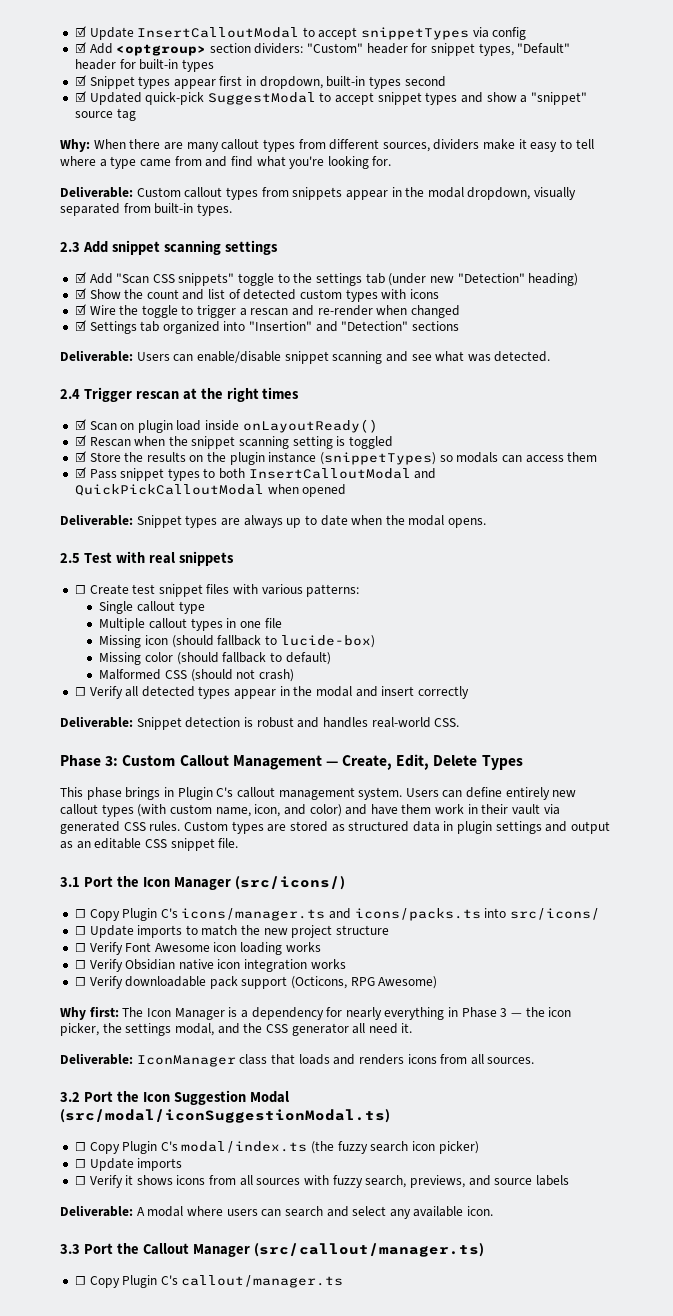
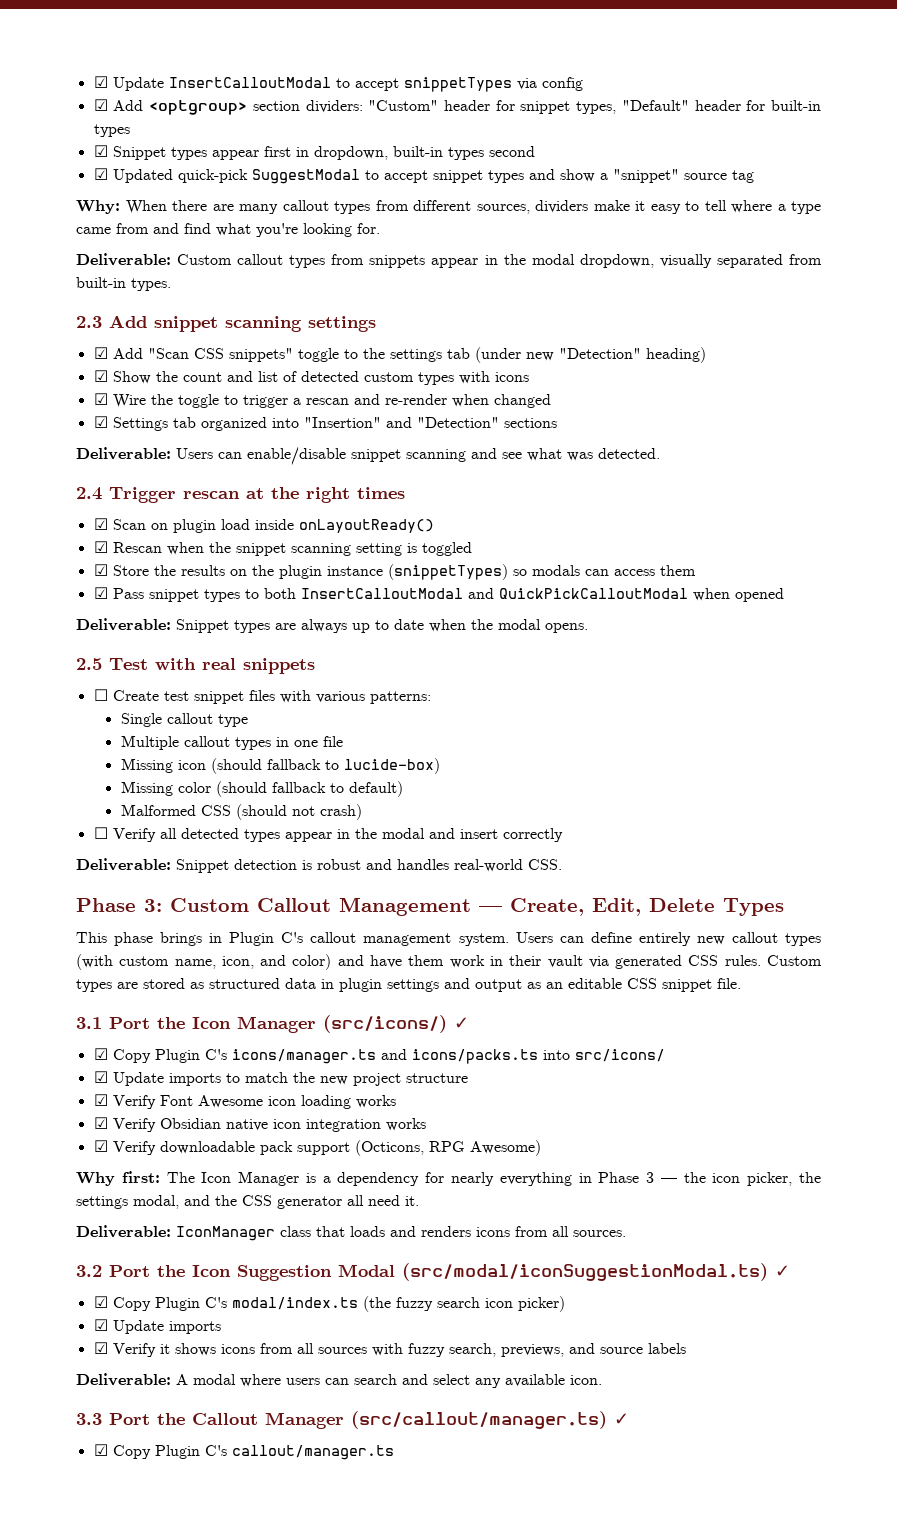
- 3.1 Port the Icon Manager (src/icons/)
- ☐ Copy Plugin C's icons/manager.ts and icons/packs.ts into src/icons/
+ 3.1 Port the Icon Manager (src/icons/) ✓
+ ☑ Copy Plugin C's icons/manager.ts and icons/packs.ts into src/icons/
- ☐ Update imports to match the new project structure
+ ☑ Update imports to match the new project structure
- ☐ Verify Font Awesome icon loading works
+ ☑ Verify Font Awesome icon loading works
- ☐ Verify Obsidian native icon integration works
+ ☑ Verify Obsidian native icon integration works
- ☐ Verify downloadable pack support (Octicons, RPG Awesome)
+ ☑ Verify downloadable pack support (Octicons, RPG Awesome)
- 3.2 Port the Icon Suggestion Modal (src/modal/iconSuggestionModal.ts)
- ☐ Copy Plugin C's modal/index.ts (the fuzzy search icon picker)
- ☐ Update imports
+ 3.2 Port the Icon Suggestion Modal (src/modal/iconSuggestionModal.ts) ✓
+ ☑ Copy Plugin C's modal/index.ts (the fuzzy search icon picker)
+ ☑ Update imports
- ☐ Verify it shows icons from all sources with fuzzy search, previews, and source labels
+ ☑ Verify it shows icons from all sources with fuzzy search, previews, and source labels
- 3.3 Port the Callout Manager (src/callout/manager.ts)
- ☐ Copy Plugin C's callout/manager.ts
+ 3.3 Port the Callout Manager (src/callout/manager.ts) ✓
+ ☑ Copy Plugin C's callout/manager.ts

